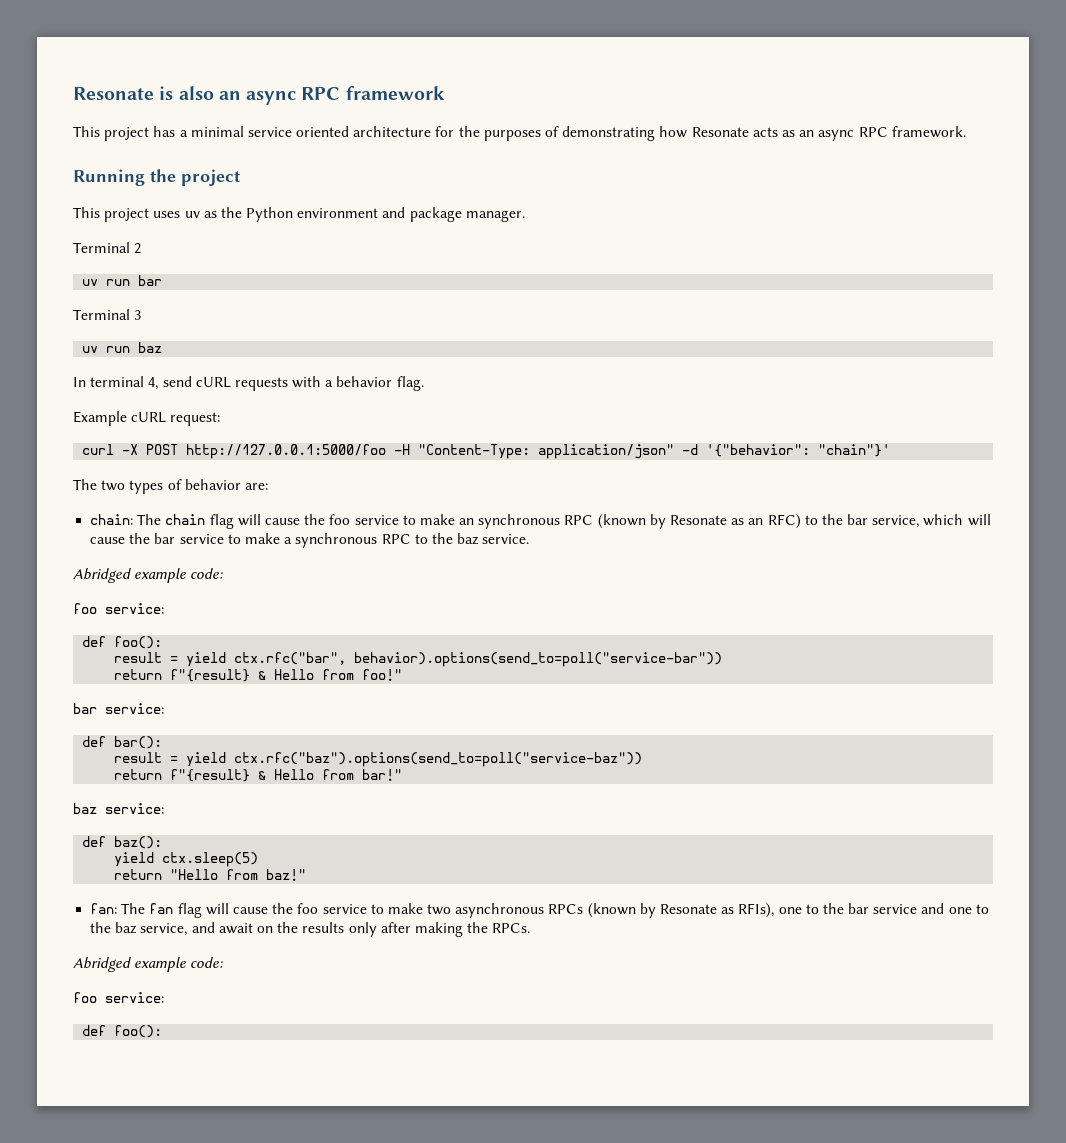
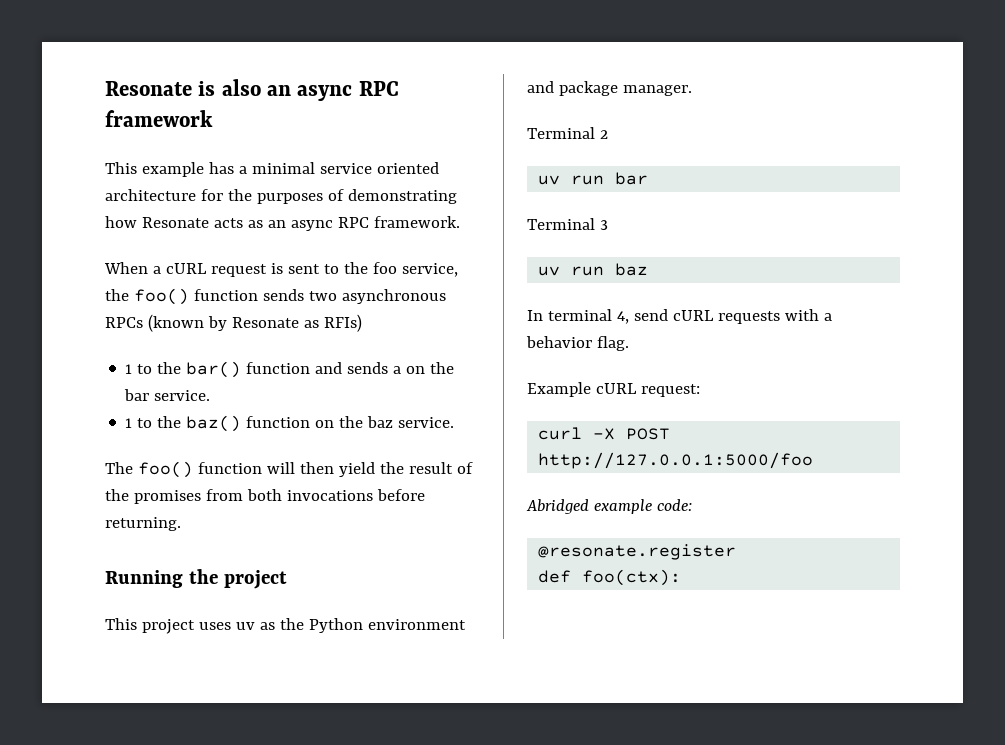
- This project has a minimal service oriented architecture for the purposes of demonstrating how Resonate acts as an async RPC framework.
+ This example has a minimal service oriented architecture for the purposes of demonstrating how Resonate acts as an async RPC framework.
+ When a cURL request is sent to the foo service, the foo() function sends two asynchronous RPCs (known by Resonate as RFIs)
+ 1 to the bar() function and sends a on the bar service.
+ 1 to the baz() function on the baz service.
+ The foo() function will then yield the result of the promises from both invocations before returning.
- curl -X POST http://127.0.0.1:5000/foo -H "Content-Type: application/json" -d '{"behavior": "chain"}'
- The two types of behavior are:
- chain: The chain flag will cause the foo service to make an synchronous RPC (known by Resonate as an RFC) to the bar service, which will cause the bar service to make a synchronous RPC to the baz service.
+ curl -X POST http://127.0.0.1:5000/foo
  Abridged example code:
- foo service:
- def foo():
- result = yield ctx.rfc("bar", behavior).options(send_to=poll("service-bar"))
- return f"{result} & Hello from foo!"
- bar service:
- def bar():
- result = yield ctx.rfc("baz").options(send_to=poll("service-baz"))
- return f"{result} & Hello from bar!"
- baz service:
- def baz():
- yield ctx.sleep(5)
- return "Hello from baz!"
- fan: The fan flag will cause the foo service to make two asynchronous RPCs (known by Resonate as RFIs), one to the bar service and one to the baz service, and await on the results only after making the RPCs.
- Abridged example code:
- foo service:
- def foo():
+ @resonate.register
+ def foo(ctx):

